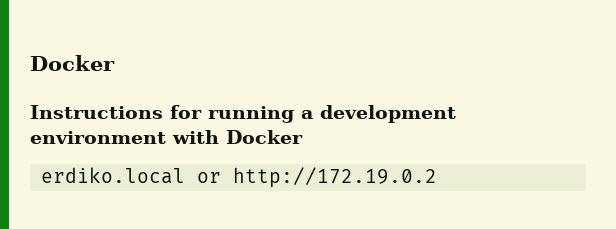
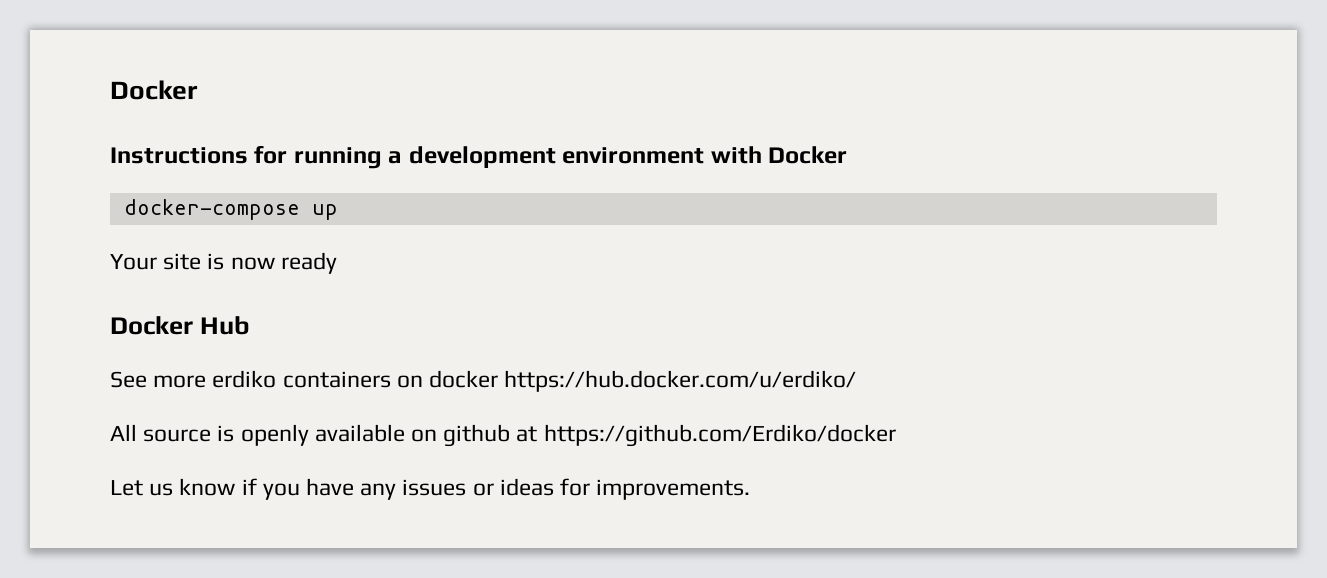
- erdiko.local or http://172.19.0.2
+ docker-compose up
+ Your site is now ready
+ Docker Hub
+ See more erdiko containers on docker https://hub.docker.com/u/erdiko/
+ All source is openly available on github at https://github.com/Erdiko/docker
+ Let us know if you have any issues or ideas for improvements.

